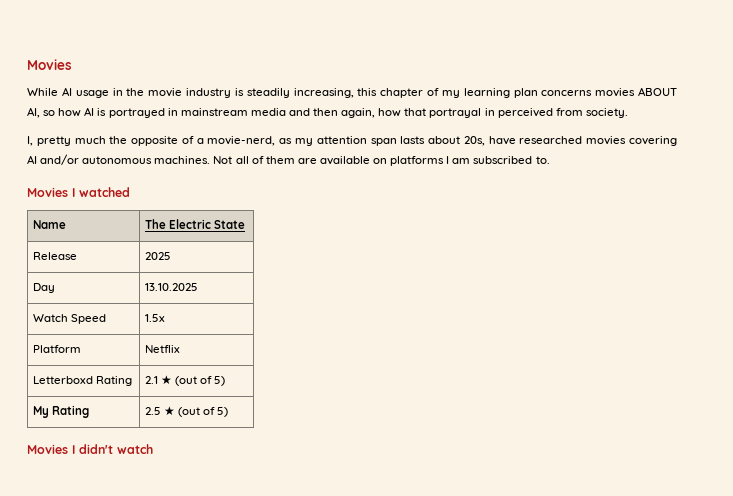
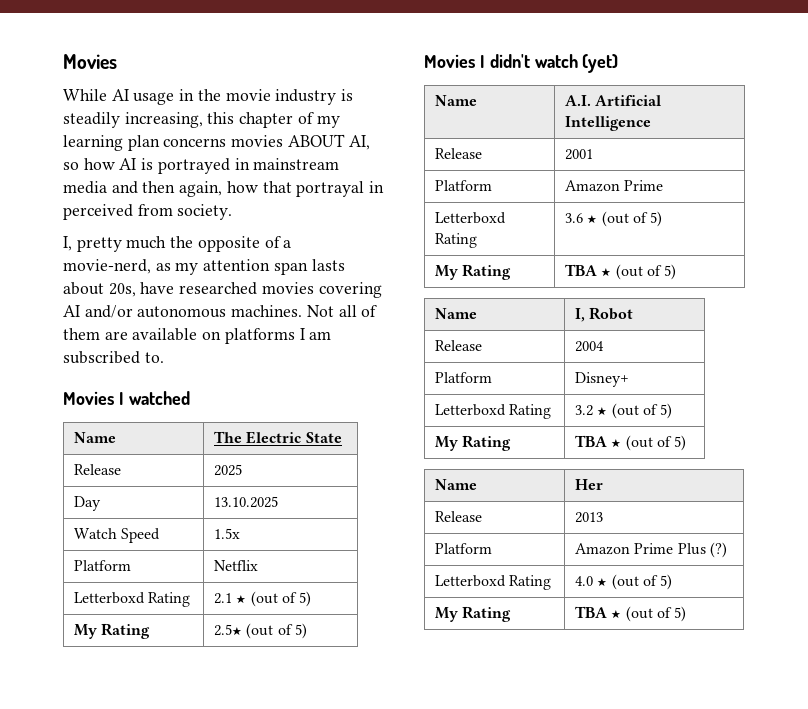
- My Rating | 2.5 ★ (out of 5)
+ My Rating | 2.5★ (out of 5)
- Movies I didn't watch
+ Movies I didn't watch (yet)
+ Name | A.I. Artificial Intelligence
+ Release | 2001
+ Platform | Amazon Prime
+ Letterboxd Rating | 3.6 ★ (out of 5)
+ My Rating | TBA ★ (out of 5)
+ Name | I, Robot
+ Release | 2004
+ Platform | Disney+
+ Letterboxd Rating | 3.2 ★ (out of 5)
+ My Rating | TBA ★ (out of 5)
+ Name | Her
+ Release | 2013
+ Platform | Amazon Prime Plus (?)
+ Letterboxd Rating | 4.0 ★ (out of 5)
+ My Rating | TBA ★ (out of 5)

